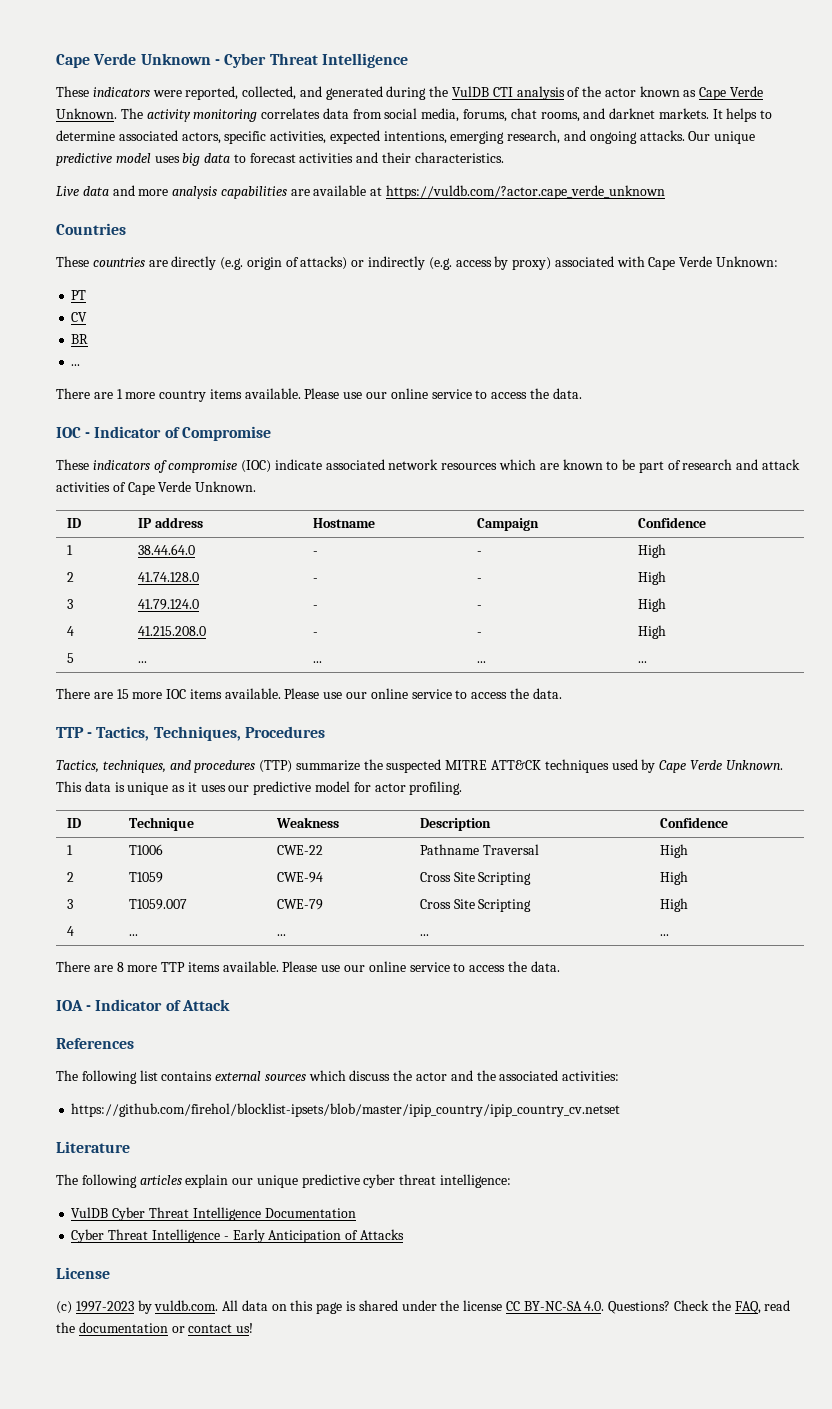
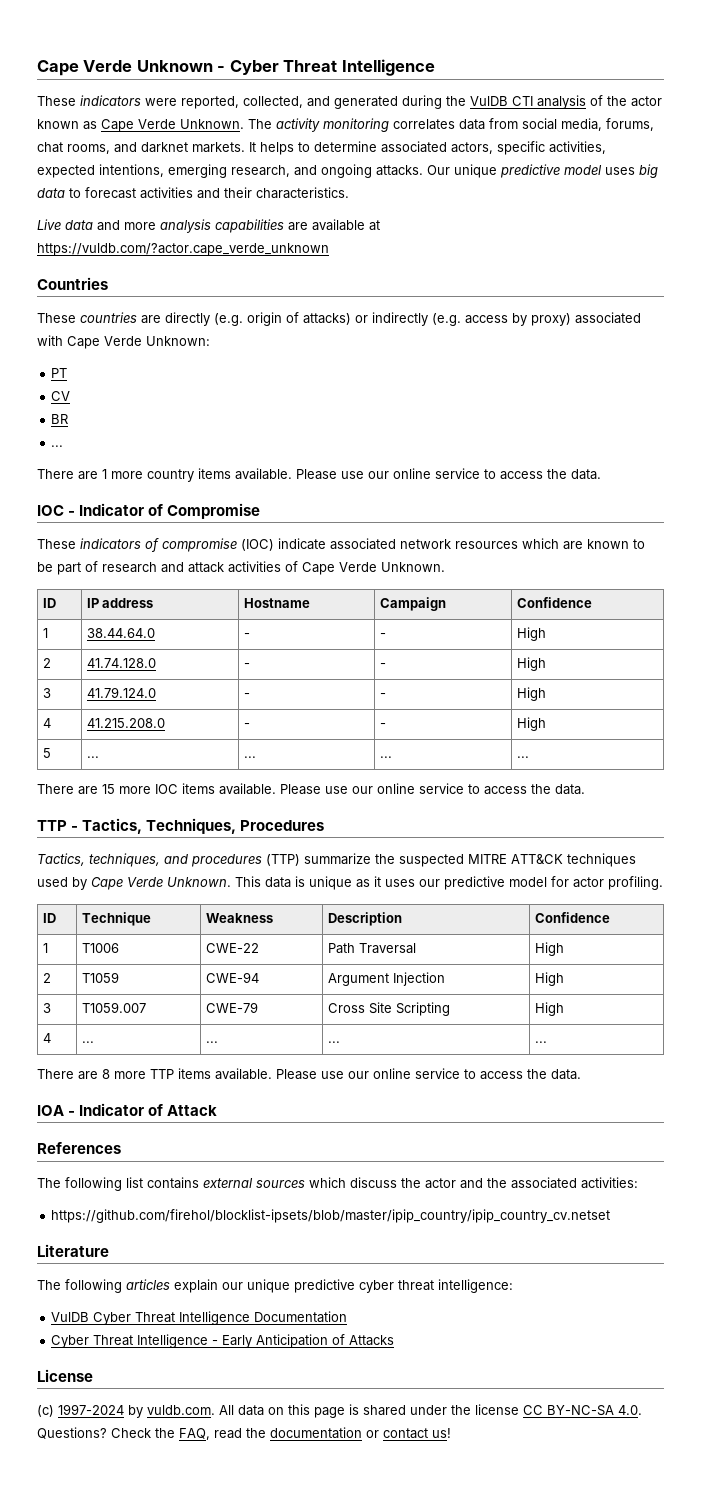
- 1 | T1006 | CWE-22 | Pathname Traversal | High
+ 1 | T1006 | CWE-22 | Path Traversal | High
- 2 | T1059 | CWE-94 | Cross Site Scripting | High
+ 2 | T1059 | CWE-94 | Argument Injection | High
- (c) 1997-2023 by vuldb.com. All data on this page is shared under the license CC BY-NC-SA 4.0. Questions?
+ (c) 1997-2024 by vuldb.com. All data on this page is shared under the license CC BY-NC-SA 4.0. Questions?

